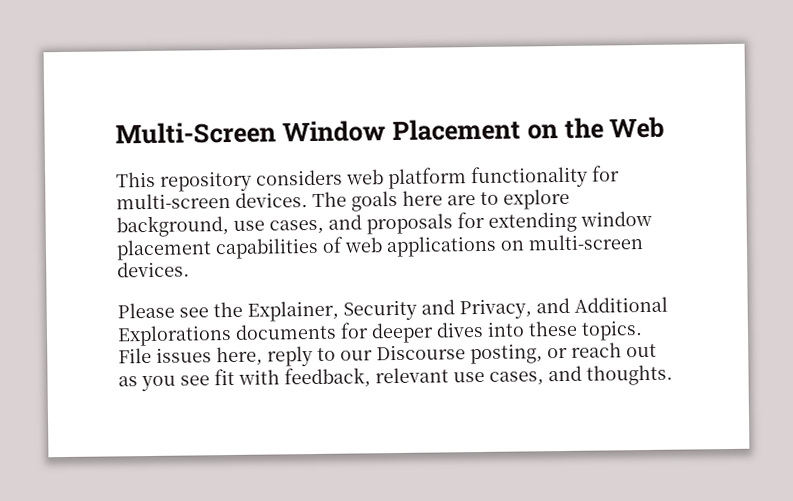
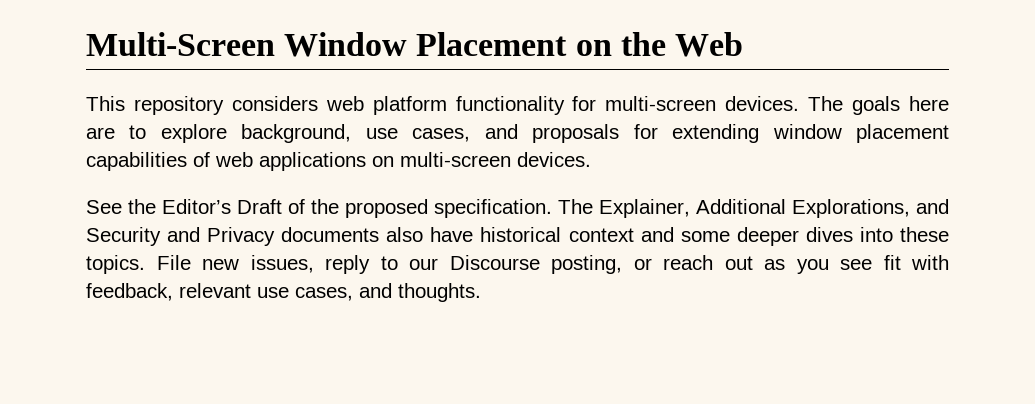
- Please see the Explainer, Security and Privacy, and Additional Explorations documents for deeper dives into these topics.
+ See the Editor’s Draft of the proposed specification. The Explainer, Additional Explorations, and Security and Privacy documents also have historical context and some deeper dives into these topics.
- File issues here, reply to our Discourse posting, or reach out as you see fit with feedback, relevant use cases, and thoughts.
+ File new issues, reply to our Discourse posting, or reach out as you see fit with feedback, relevant use cases, and thoughts.

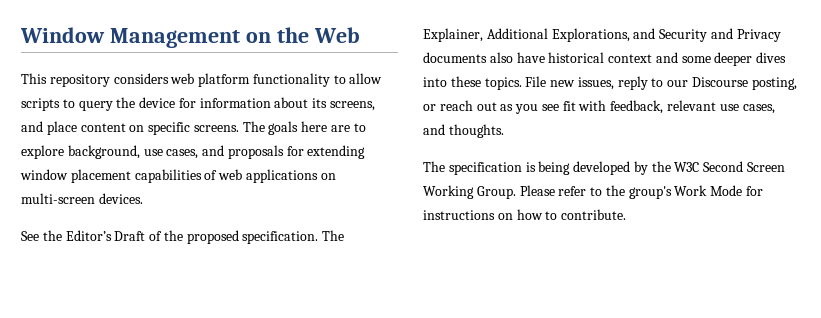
- Multi-Screen Window Placement on the Web
+ Window Management on the Web
- This repository considers web platform functionality for multi-screen devices.
+ This repository considers web platform functionality to allow scripts to query the device for information about its screens, and place content on specific screens.
+ The specification is being developed by the W3C Second Screen Working Group. Please refer to the group's Work Mode for instructions on how to contribute.

